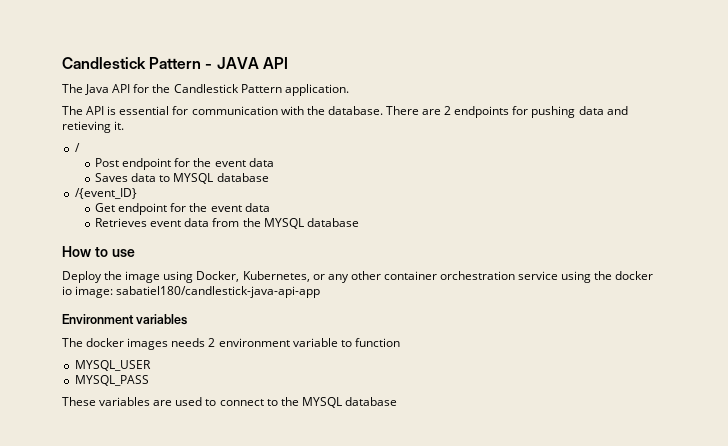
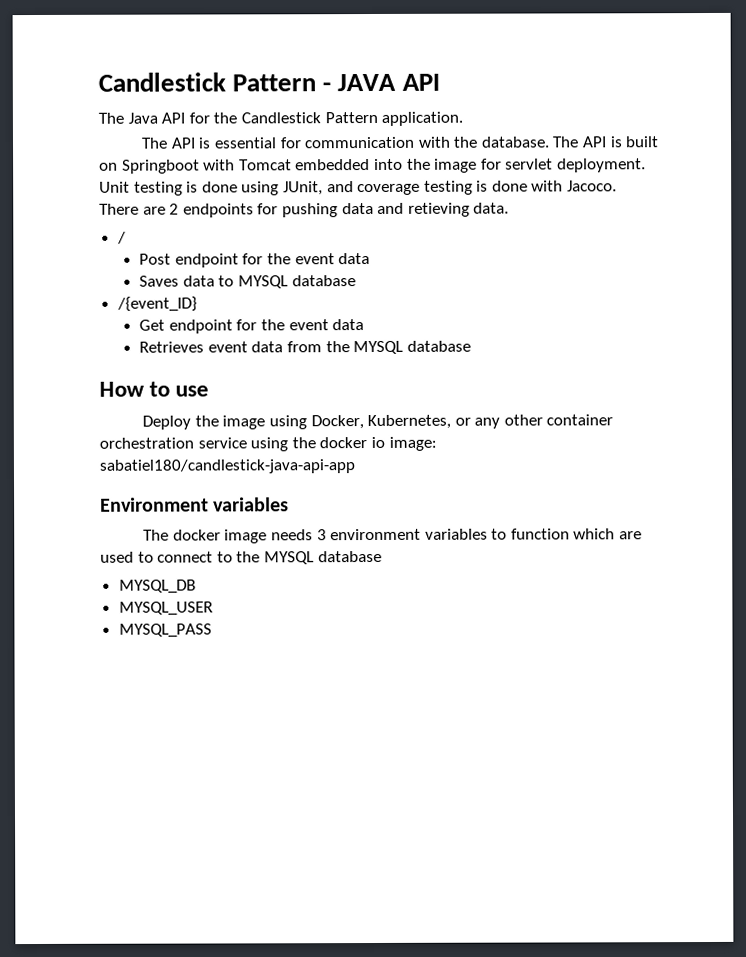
+ The API is built on Springboot with Tomcat embedded into the image for servlet deployment. Unit testing is done using JUnit, and coverage testing is done with Jacoco.
- There are 2 endpoints for pushing data and retieving it.
+ There are 2 endpoints for pushing data and retieving data.
- The docker images needs 2 environment variable to function
- MYSQL_USER
- MYSQL_PASS
- These variables are used to connect to the MYSQL database
+ The docker image needs 3 environment variables to function which are used to connect to the MYSQL database
+ MYSQL_DB
+ MYSQL_USER
+ MYSQL_PASS

